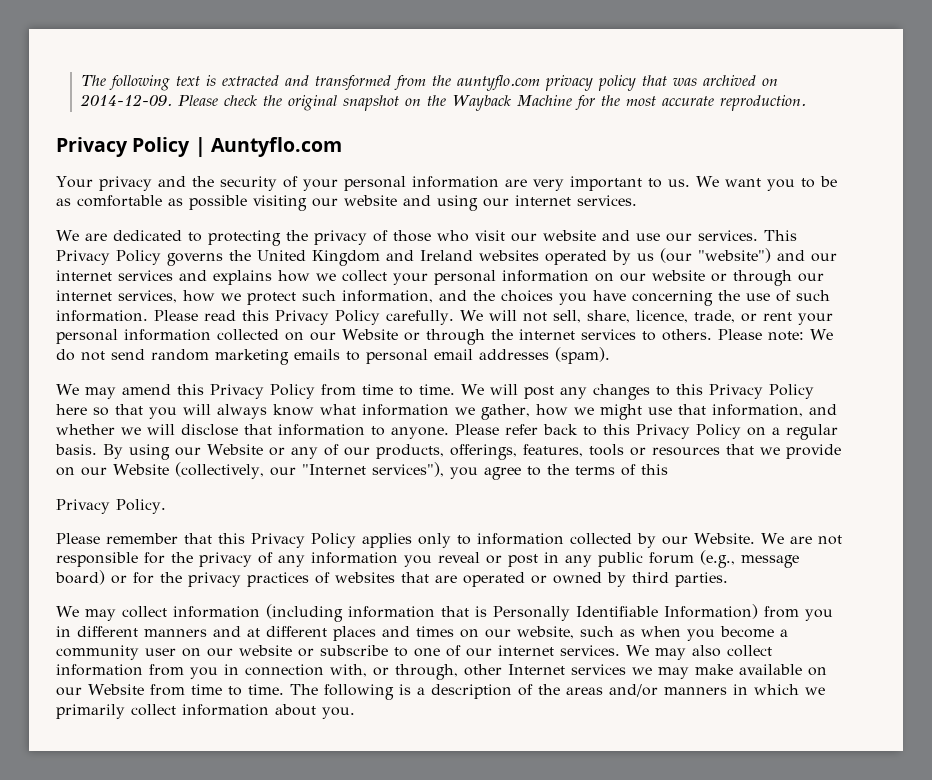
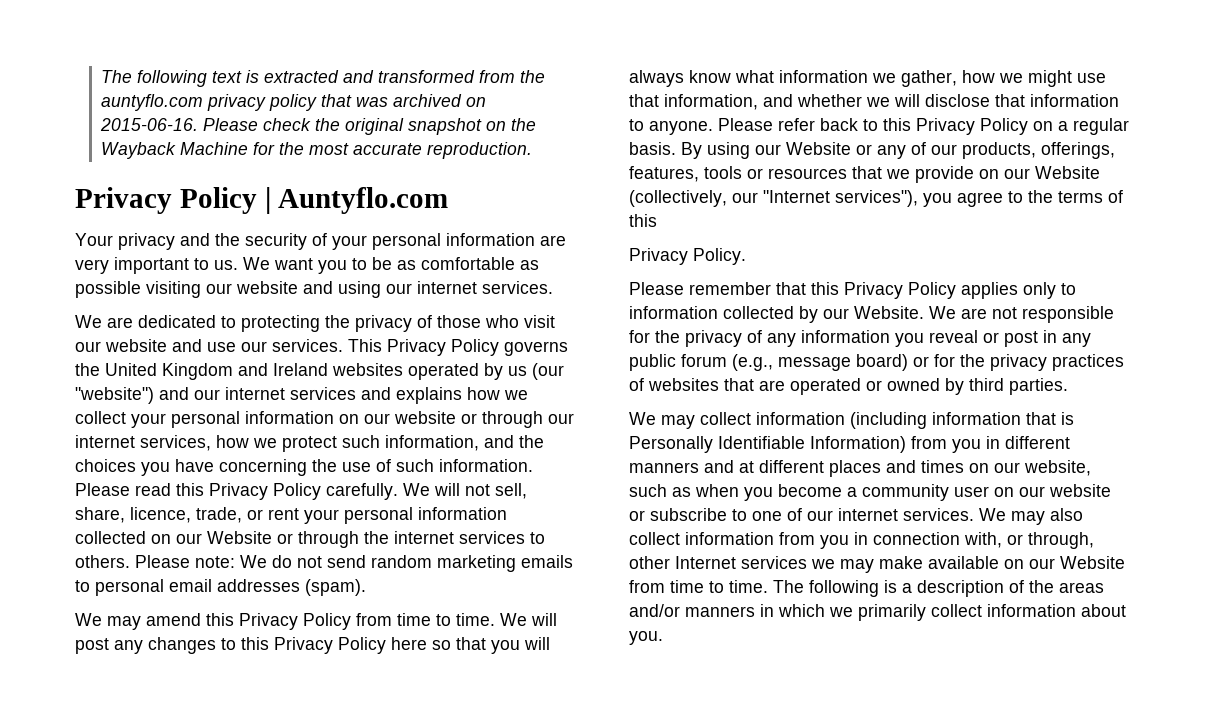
- The following text is extracted and transformed from the auntyflo.com privacy policy that was archived on 2014-12-09.
+ The following text is extracted and transformed from the auntyflo.com privacy policy that was archived on 2015-06-16.

